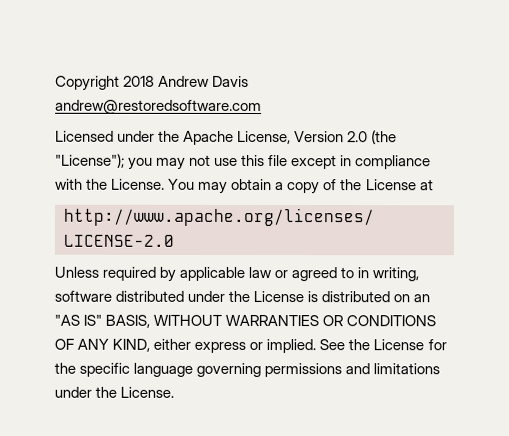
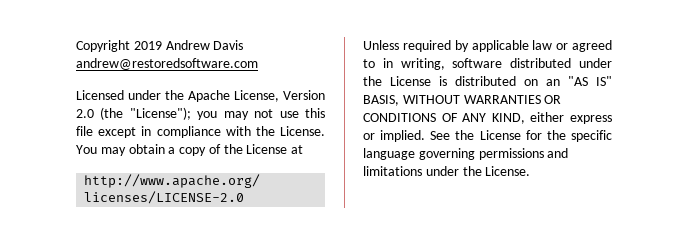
- Copyright 2018 Andrew Davis andrew@restoredsoftware.com
+ Copyright 2019 Andrew Davis andrew@restoredsoftware.com

